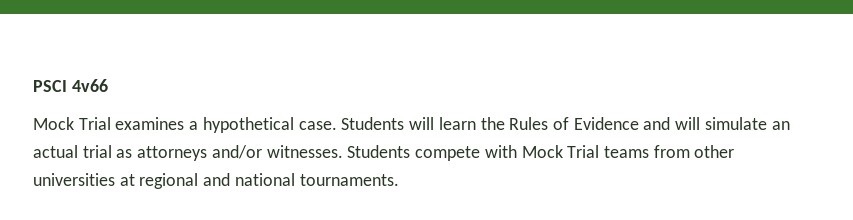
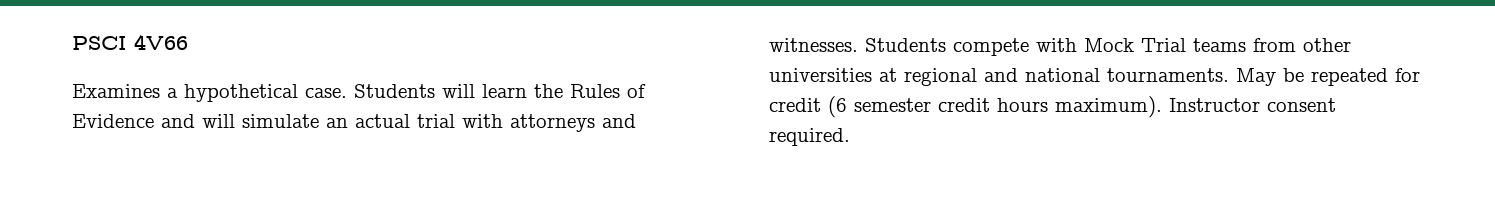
- PSCI 4v66
- Mock Trial examines a hypothetical case.
+ PSCI 4V66
+ Examines a hypothetical case.
- Students will learn the Rules of Evidence and will simulate an actual trial as attorneys and/or witnesses.
+ Students will learn the Rules of Evidence and will simulate an actual trial with attorneys and witnesses.
+ May be repeated for credit (6 semester credit hours maximum). Instructor consent required.

